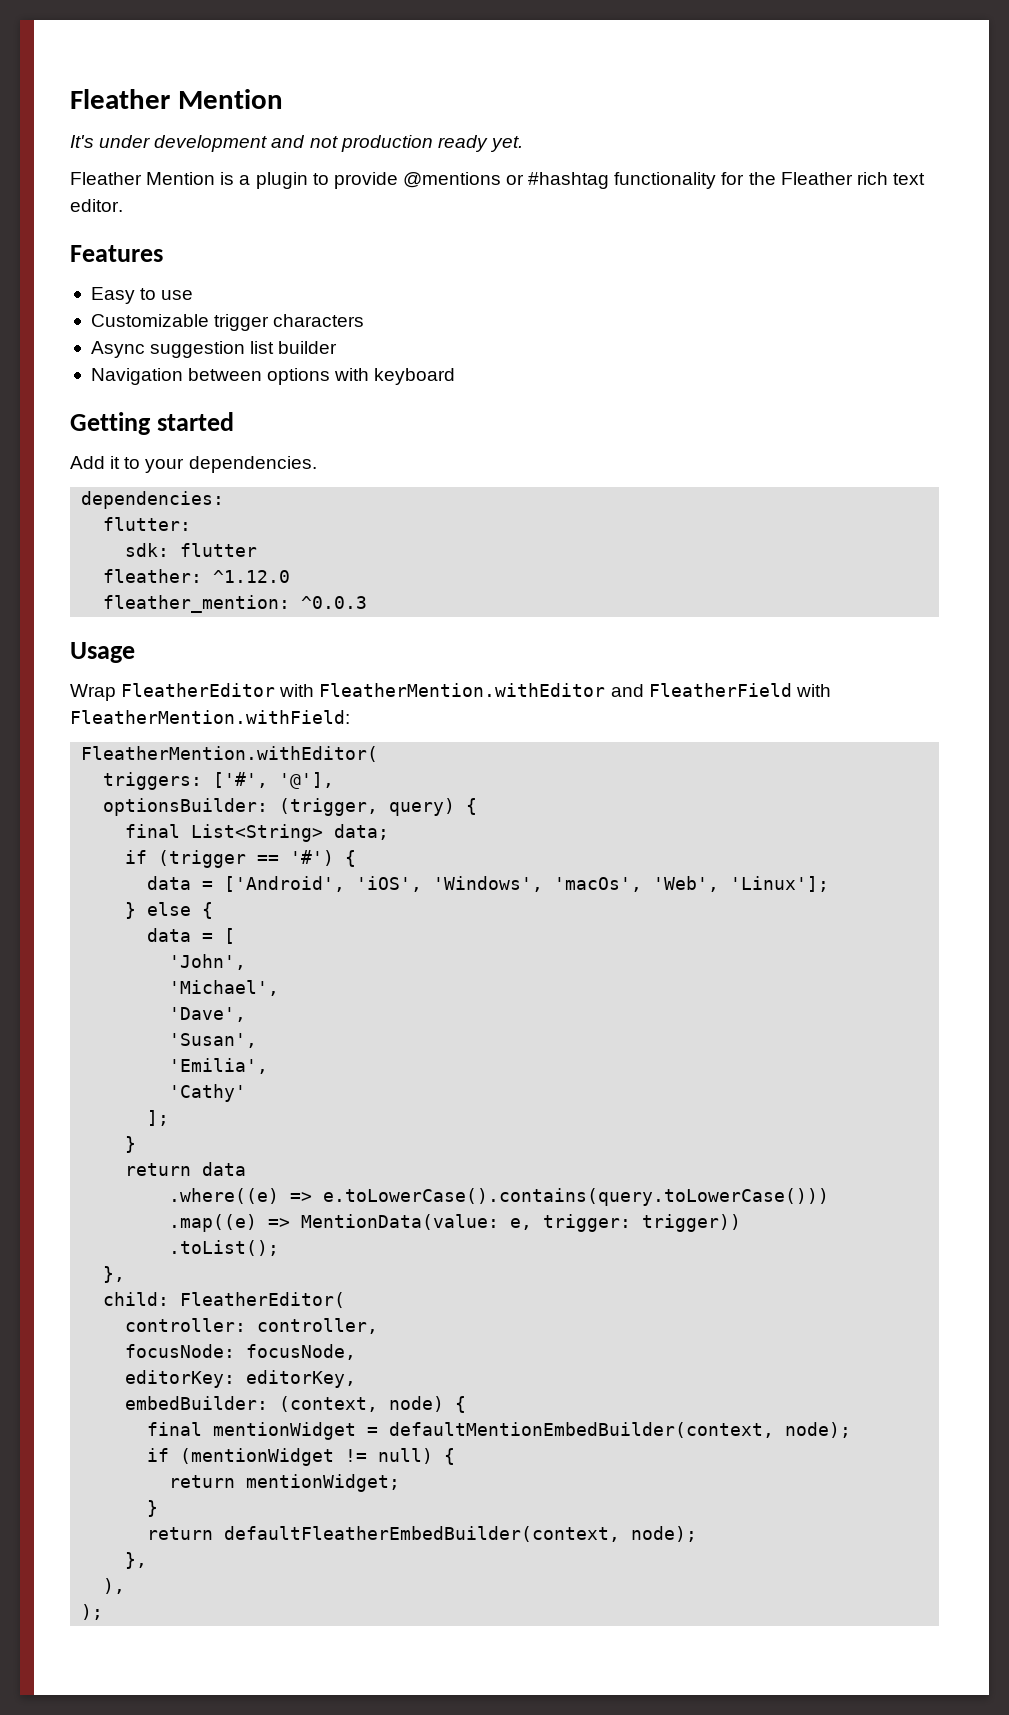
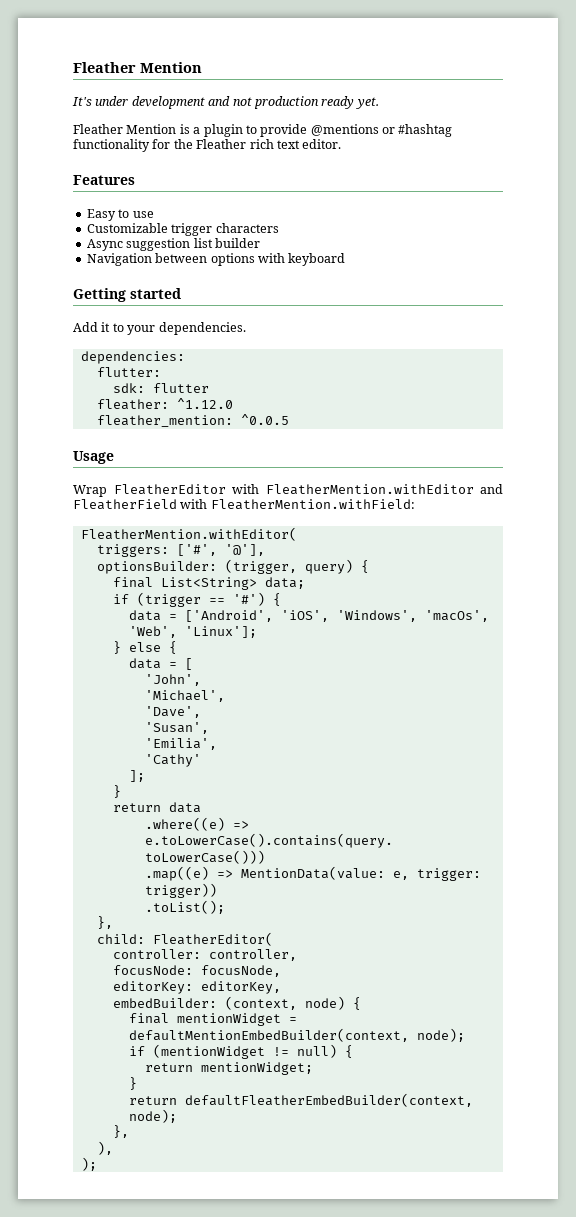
- fleather_mention: ^0.0.3
+ fleather_mention: ^0.0.5

